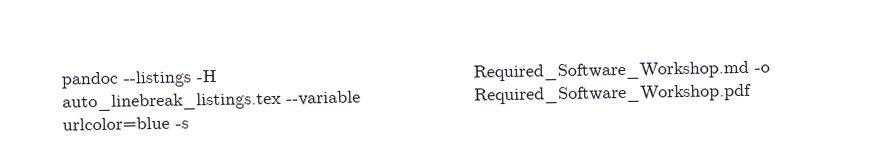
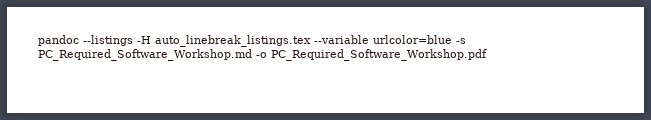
- pandoc --listings -H auto_linebreak_listings.tex --variable urlcolor=blue -s Required_Software_Workshop.md -o Required_Software_Workshop.pdf
+ pandoc --listings -H auto_linebreak_listings.tex --variable urlcolor=blue -s PC_Required_Software_Workshop.md -o PC_Required_Software_Workshop.pdf

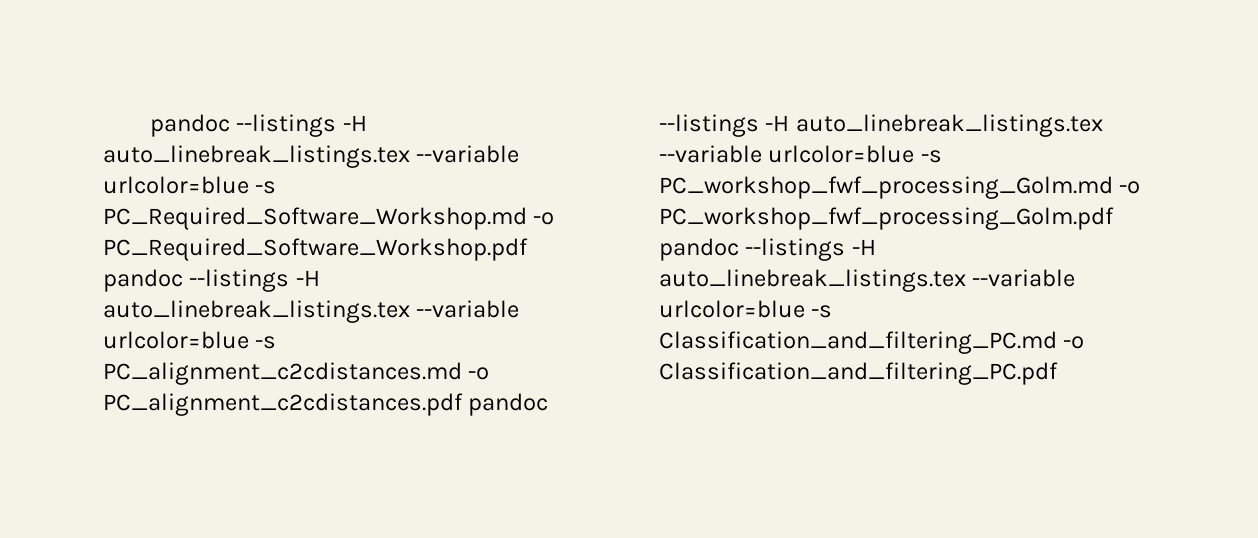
- pandoc --listings -H auto_linebreak_listings.tex --variable urlcolor=blue -s PC_Required_Software_Workshop.md -o PC_Required_Software_Workshop.pdf
+ pandoc --listings -H auto_linebreak_listings.tex --variable urlcolor=blue -s PC_Required_Software_Workshop.md -o PC_Required_Software_Workshop.pdf pandoc --listings -H auto_linebreak_listings.tex --variable urlcolor=blue -s PC_alignment_c2cdistances.md -o PC_alignment_c2cdistances.pdf pandoc --listings -H auto_linebreak_listings.tex --variable urlcolor=blue -s PC_workshop_fwf_processing_Golm.md -o PC_workshop_fwf_processing_Golm.pdf pandoc --listings -H auto_linebreak_listings.tex --variable urlcolor=blue -s Classification_and_filtering_PC.md -o Classification_and_filtering_PC.pdf

